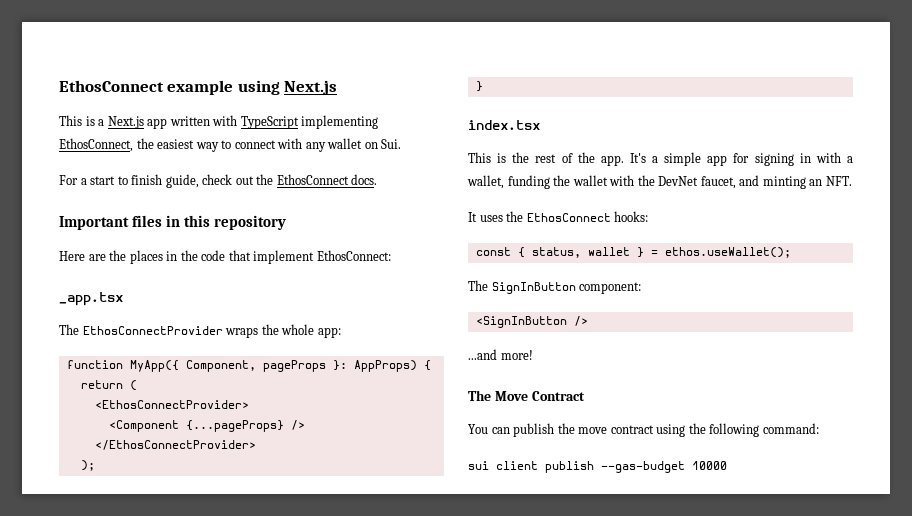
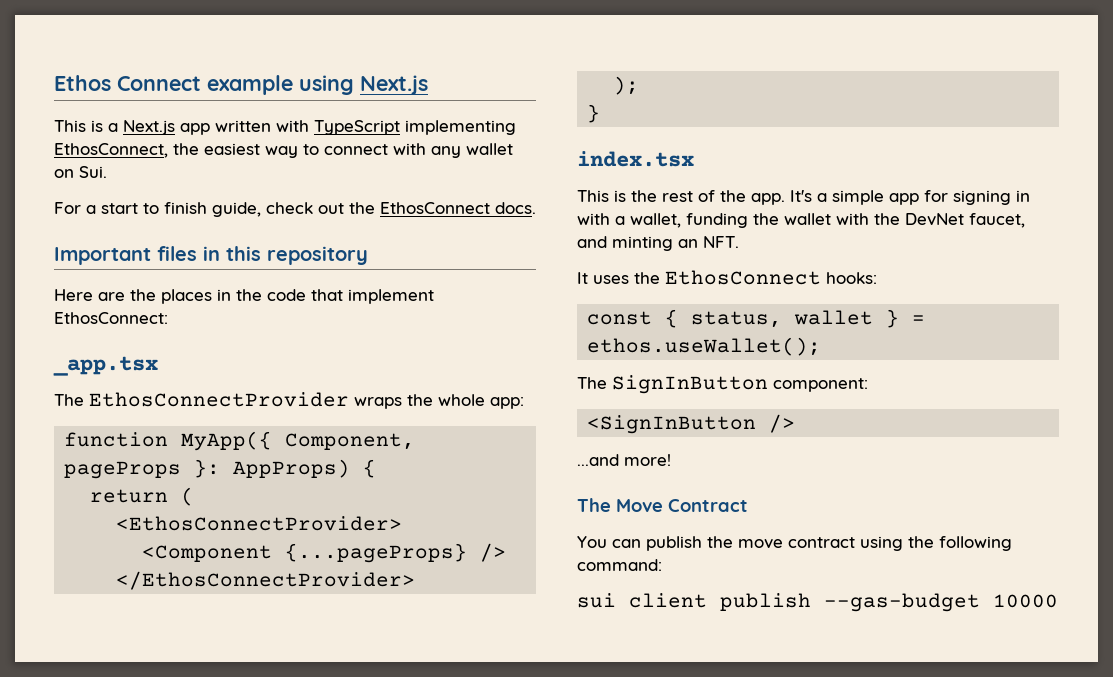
- EthosConnect example using Next.js
+ Ethos Connect example using Next.js

